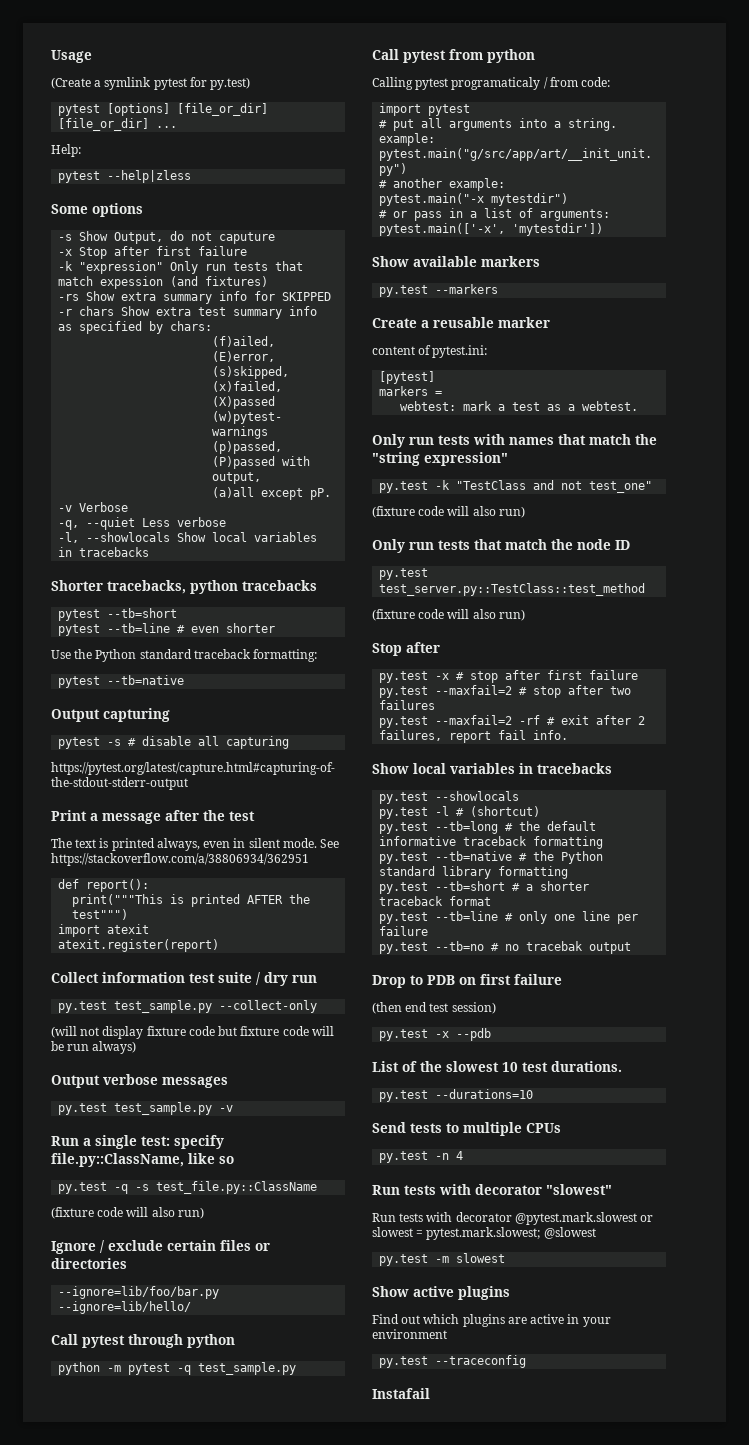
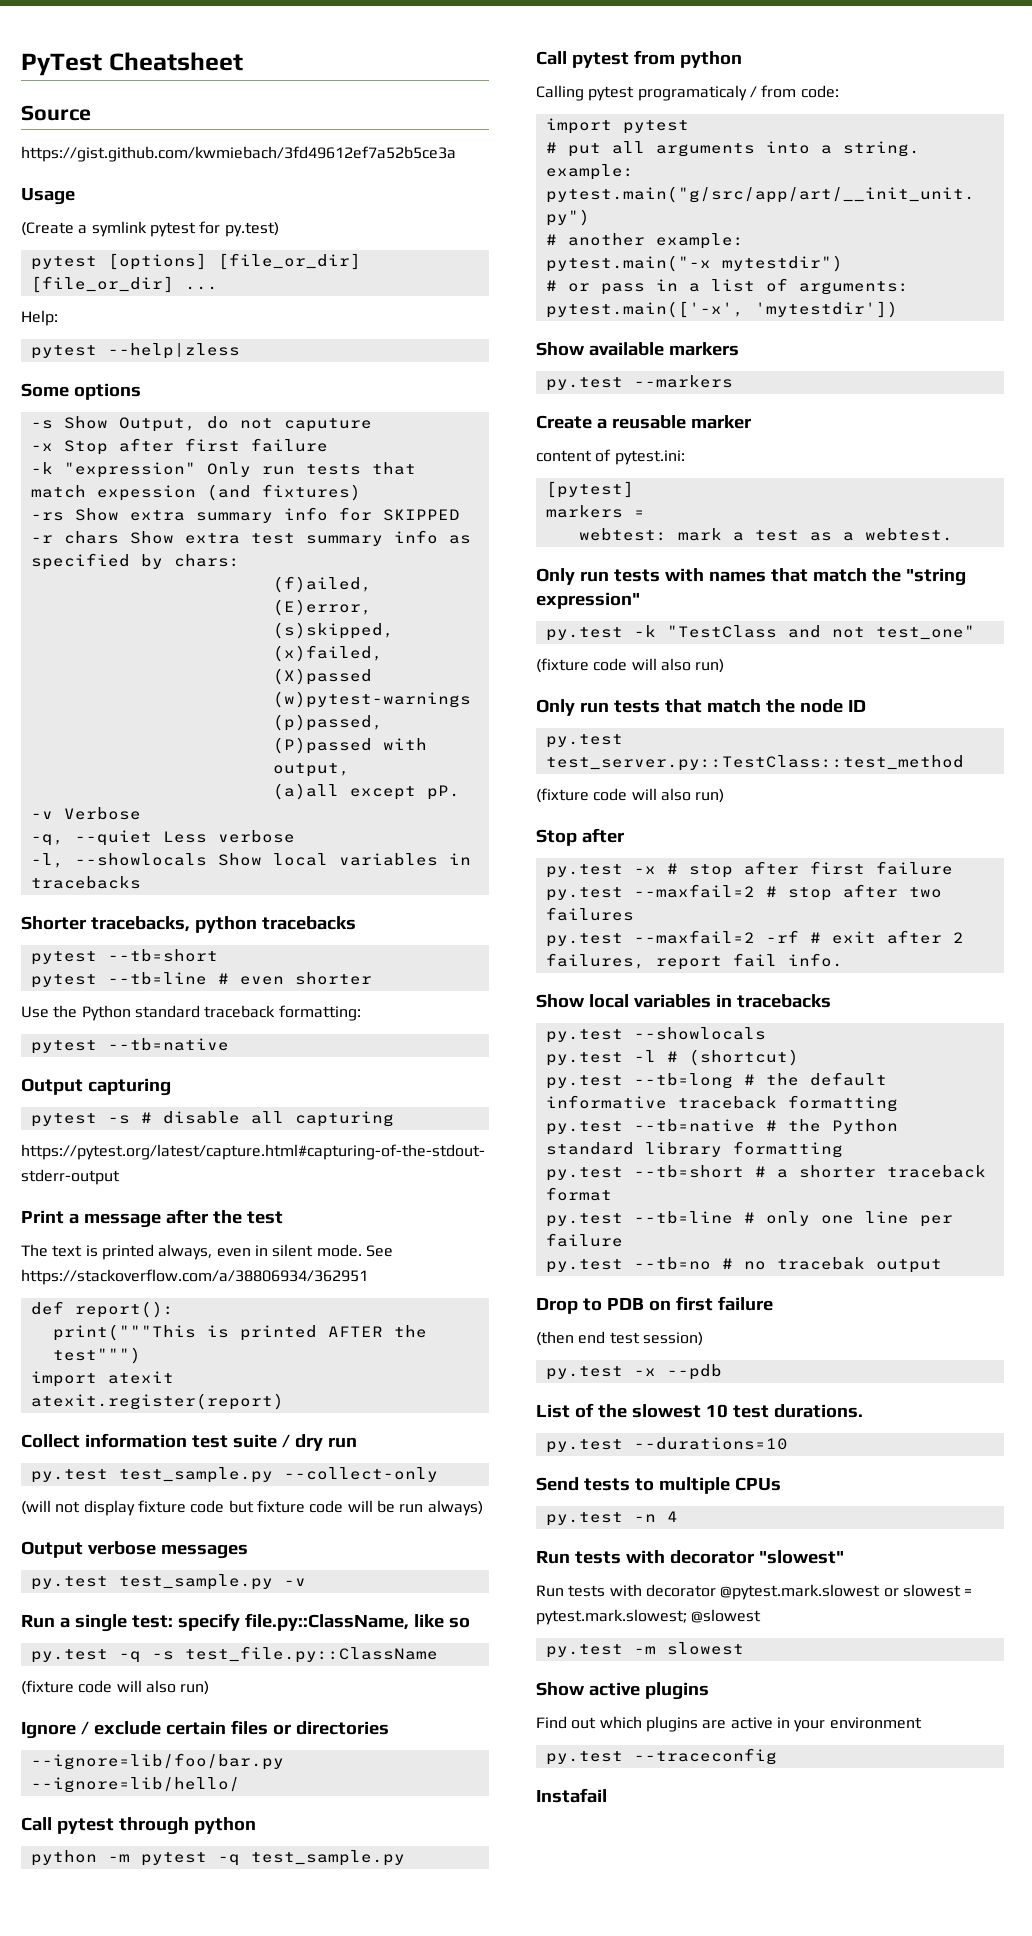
+ PyTest Cheatsheet
+ Source
+ https://gist.github.com/kwmiebach/3fd49612ef7a52b5ce3a

